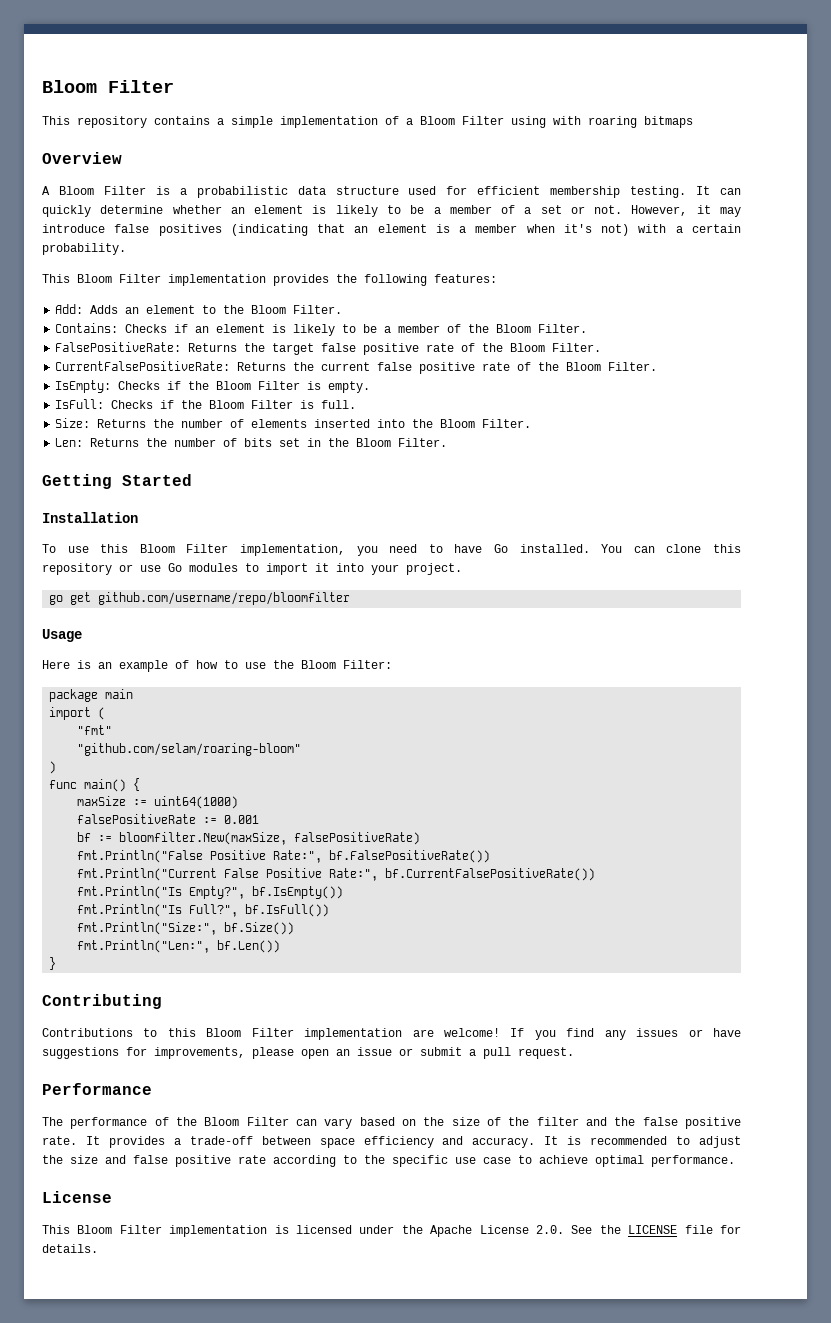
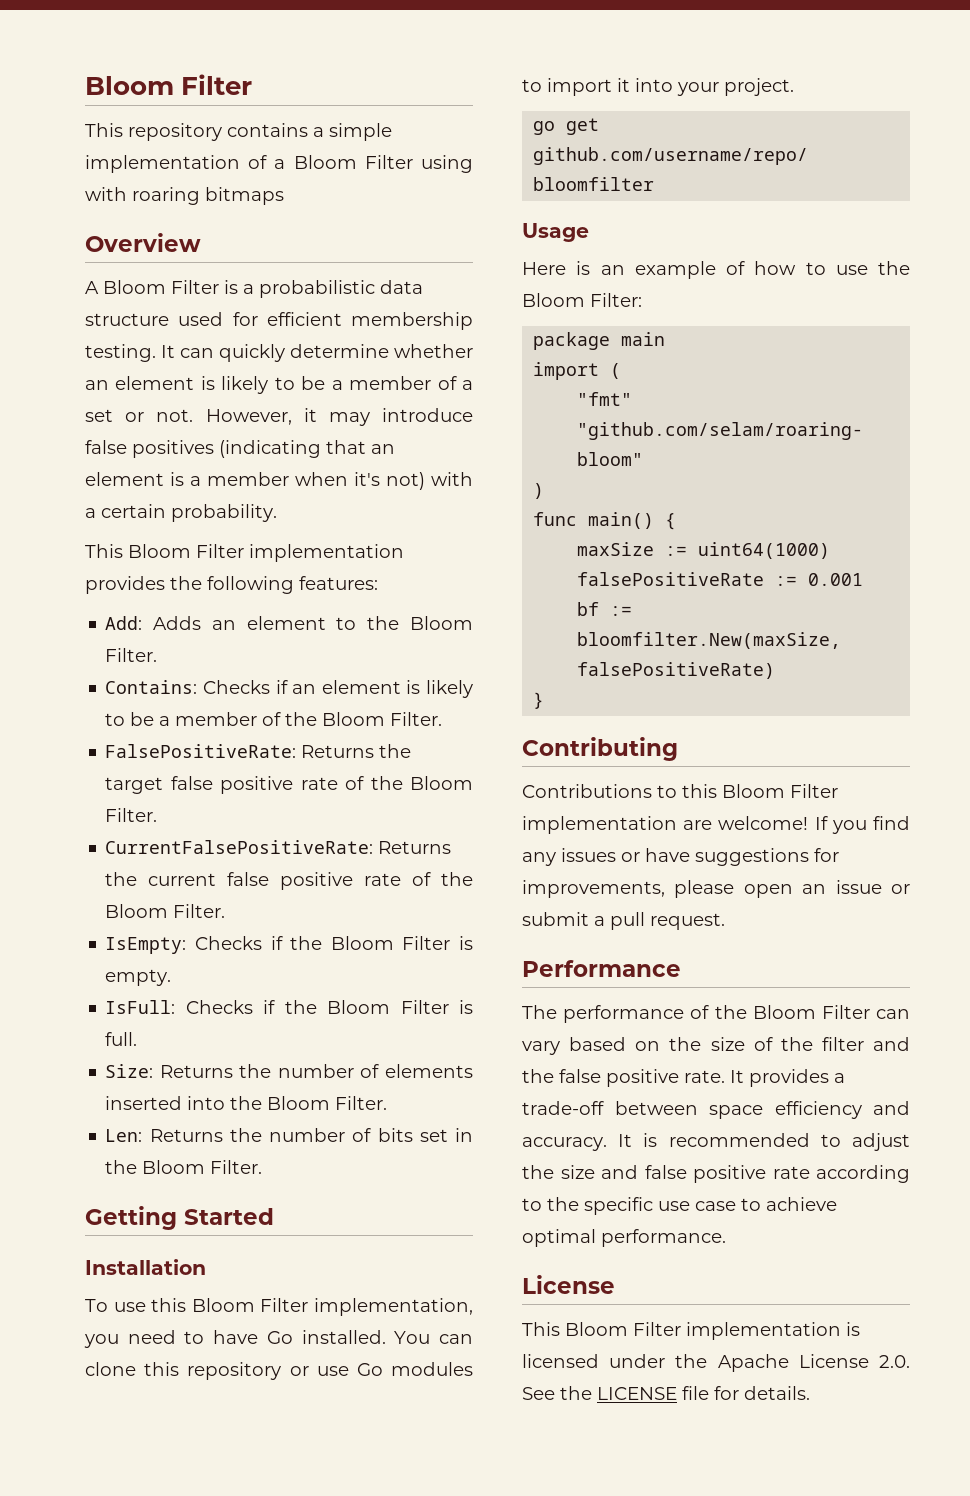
- fmt.Println("False Positive Rate:", bf.FalsePositiveRate())
- fmt.Println("Current False Positive Rate:", bf.CurrentFalsePositiveRate())
- fmt.Println("Is Empty?", bf.IsEmpty())
- fmt.Println("Is Full?", bf.IsFull())
- fmt.Println("Size:", bf.Size())
- fmt.Println("Len:", bf.Len())

